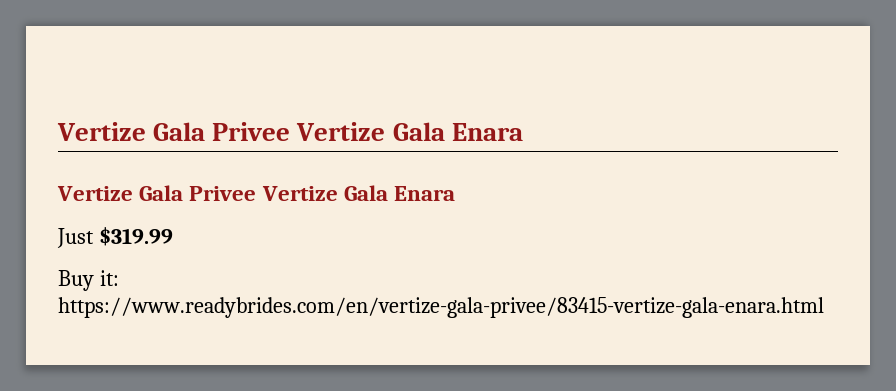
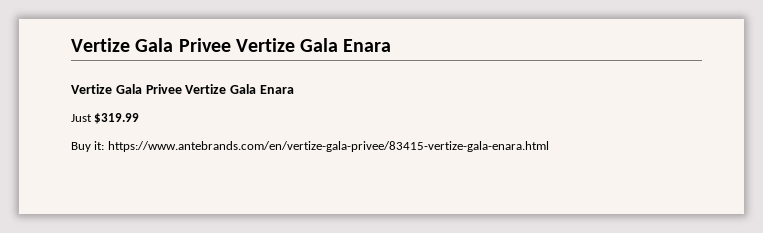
- Buy it: https://www.readybrides.com/en/vertize-gala-privee/83415-vertize-gala-enara.html
+ Buy it: https://www.antebrands.com/en/vertize-gala-privee/83415-vertize-gala-enara.html

